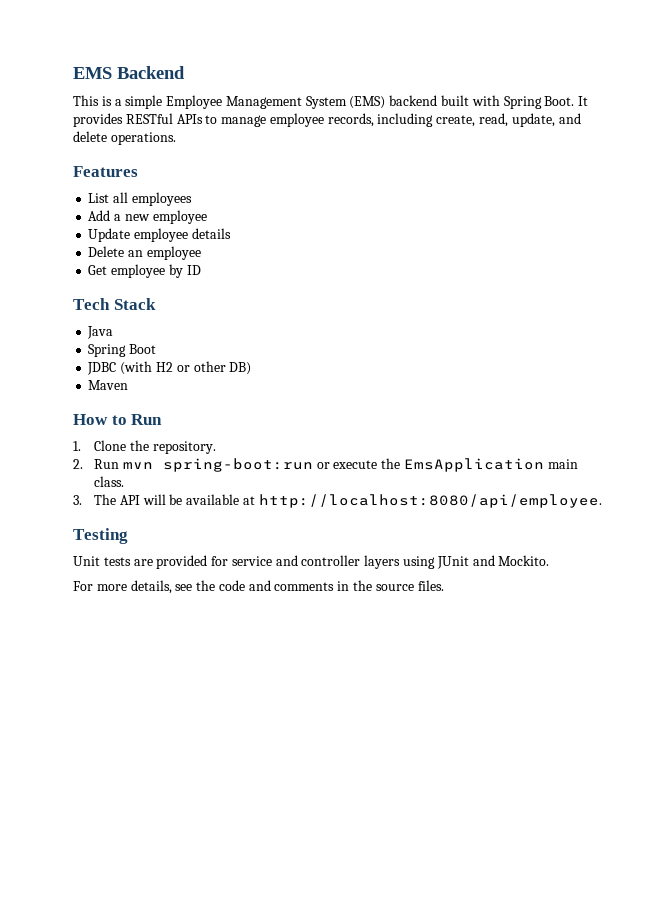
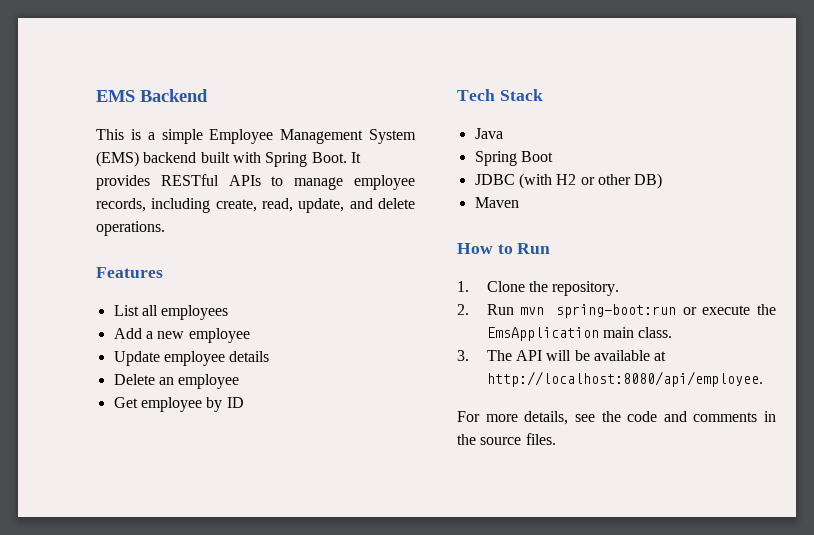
- Testing
- Unit tests are provided for service and controller layers using JUnit and Mockito.

